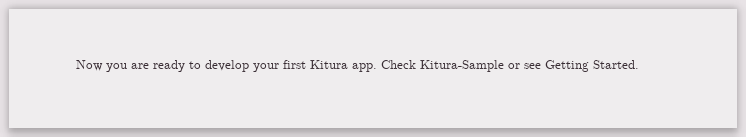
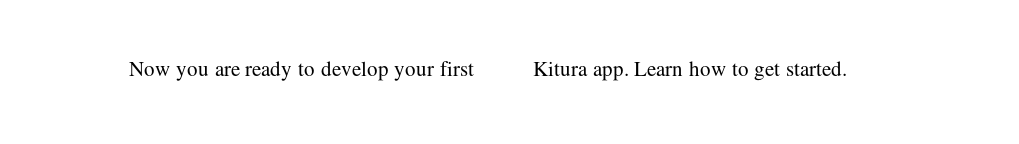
- Check Kitura-Sample or see Getting Started.
+ Learn how to get started.

